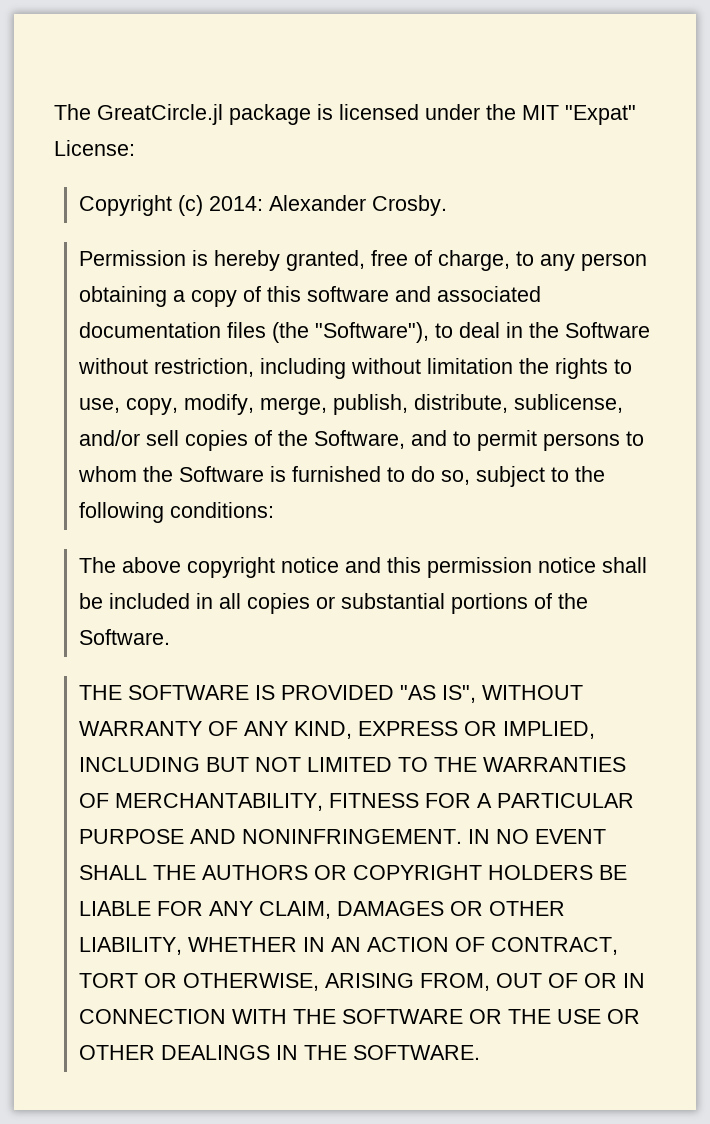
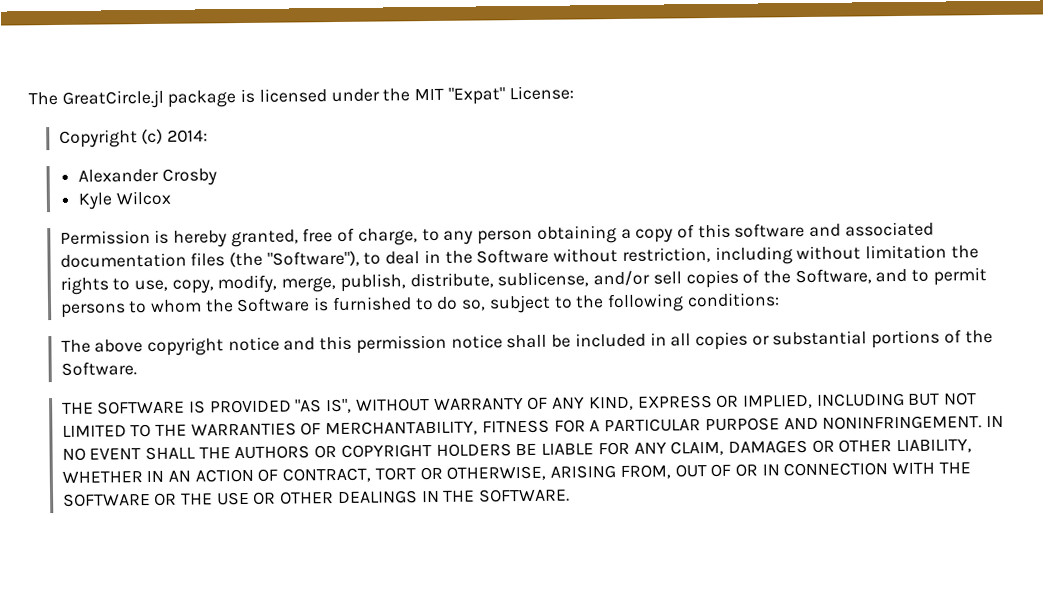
- Copyright (c) 2014: Alexander Crosby.
+ Copyright (c) 2014:
+ Alexander Crosby
+ Kyle Wilcox

